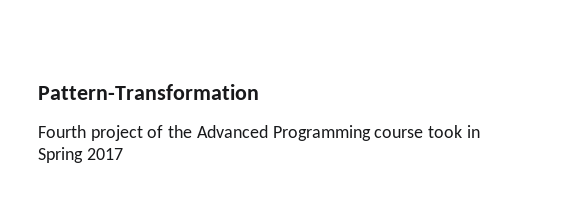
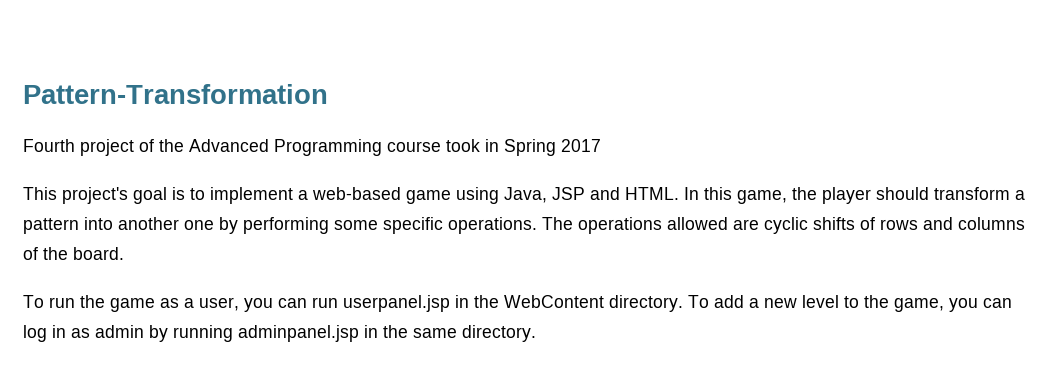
+ This project's goal is to implement a web-based game using Java, JSP and HTML. In this game, the player should transform a pattern into another one by performing some specific operations. The operations allowed are cyclic shifts of rows and columns of the board.
+ To run the game as a user, you can run userpanel.jsp in the WebContent directory. To add a new level to the game, you can log in as admin by running adminpanel.jsp in the same directory.

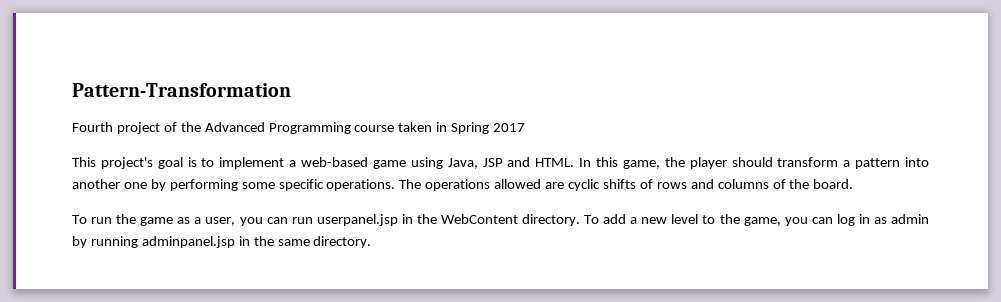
- Fourth project of the Advanced Programming course took in Spring 2017
+ Fourth project of the Advanced Programming course taken in Spring 2017

